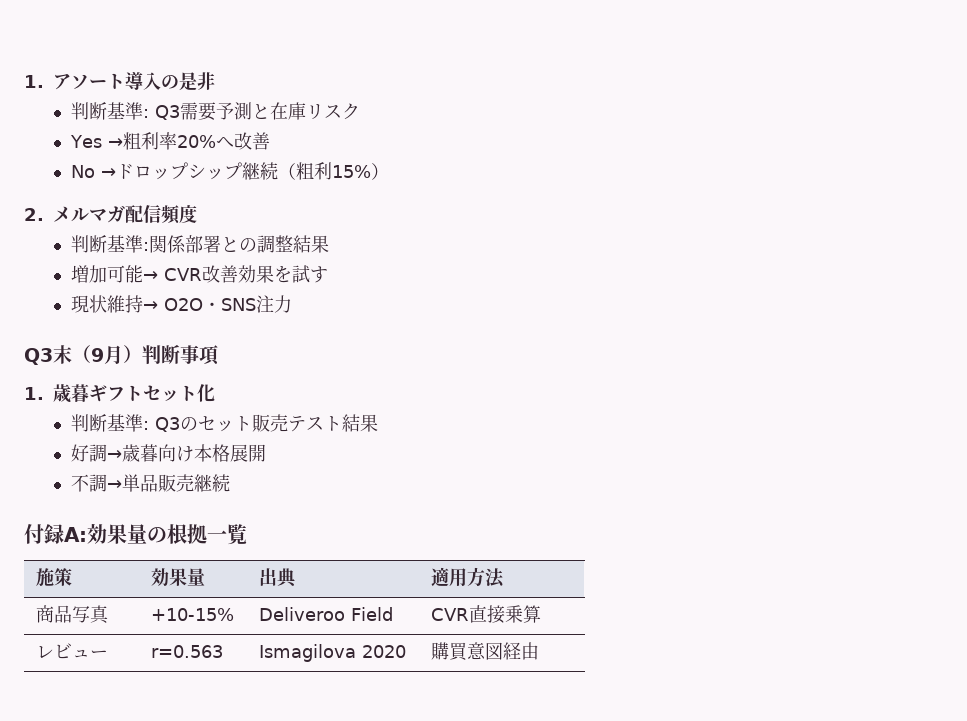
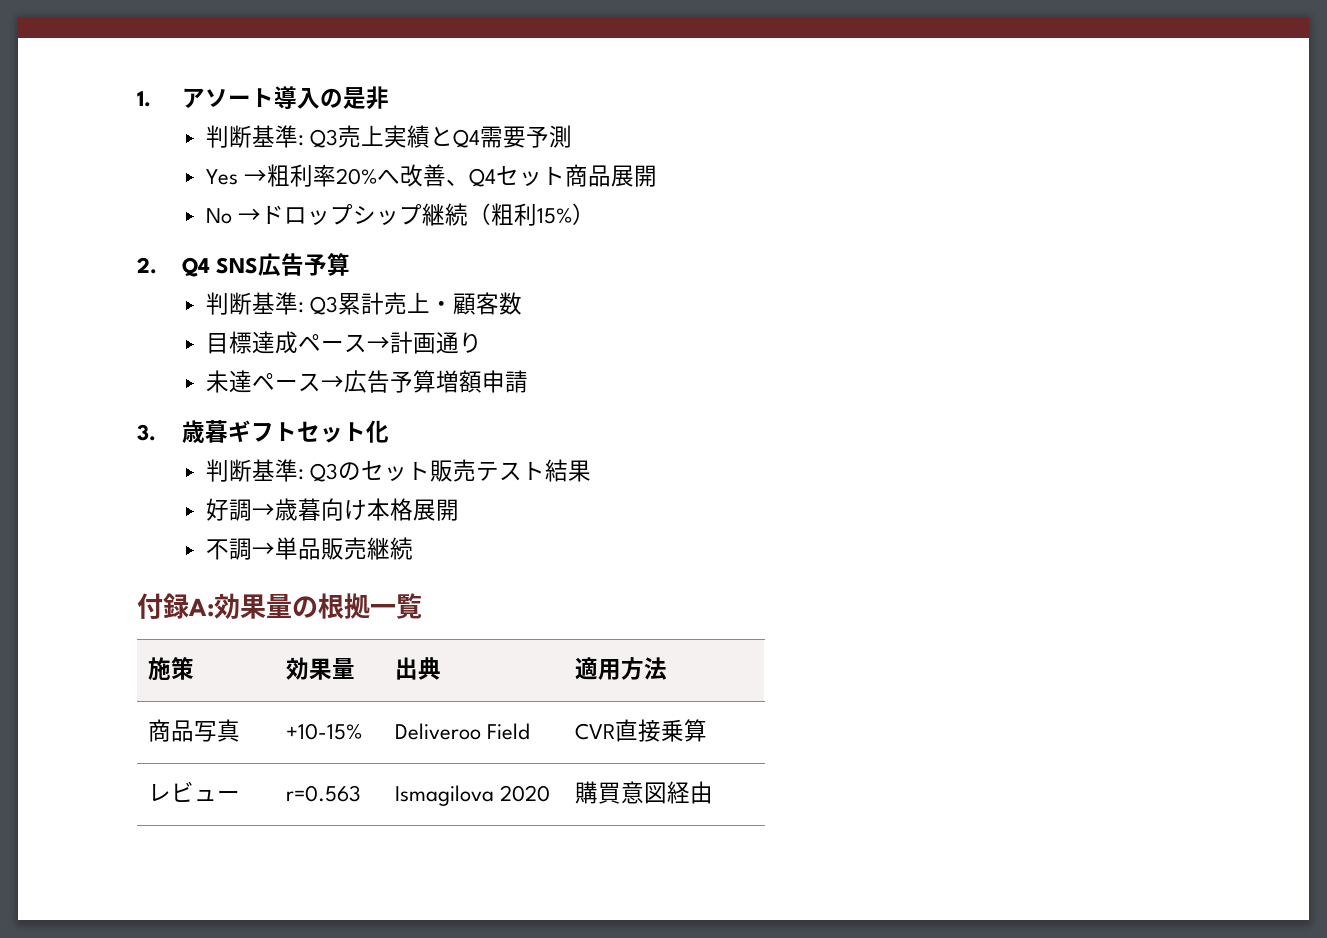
- 判断基準: Q3需要予測と在庫リスク
+ 判断基準: Q3売上実績とQ4需要予測
- Yes →粗利率20%へ改善
+ Yes →粗利率20%へ改善、Q4セット商品展開
- 2.メルマガ配信頻度
- 判断基準:関係部署との調整結果
- 増加可能→ CVR改善効果を試す
- 現状維持→ O2O・SNS注力
- Q3末（9月）判断事項
- 1.歳暮ギフトセット化
+ 2. Q4 SNS広告予算
+ 判断基準: Q3累計売上・顧客数
+ 目標達成ペース→計画通り
+ 未達ペース→広告予算増額申請
+ 3.歳暮ギフトセット化

